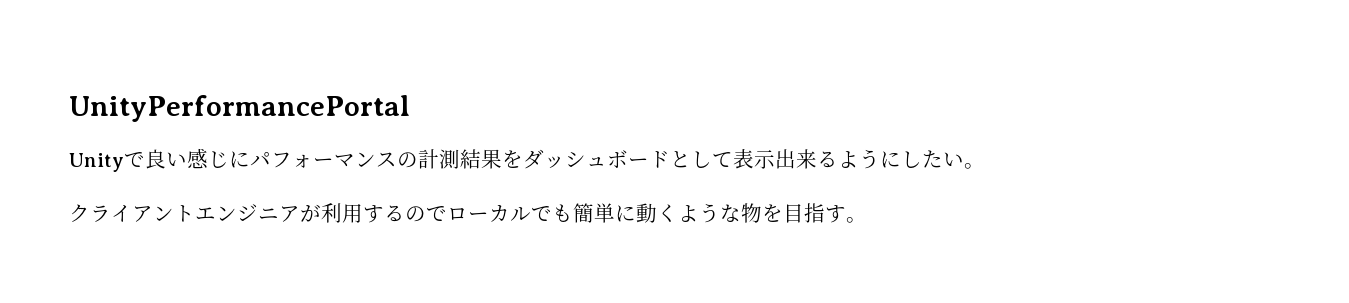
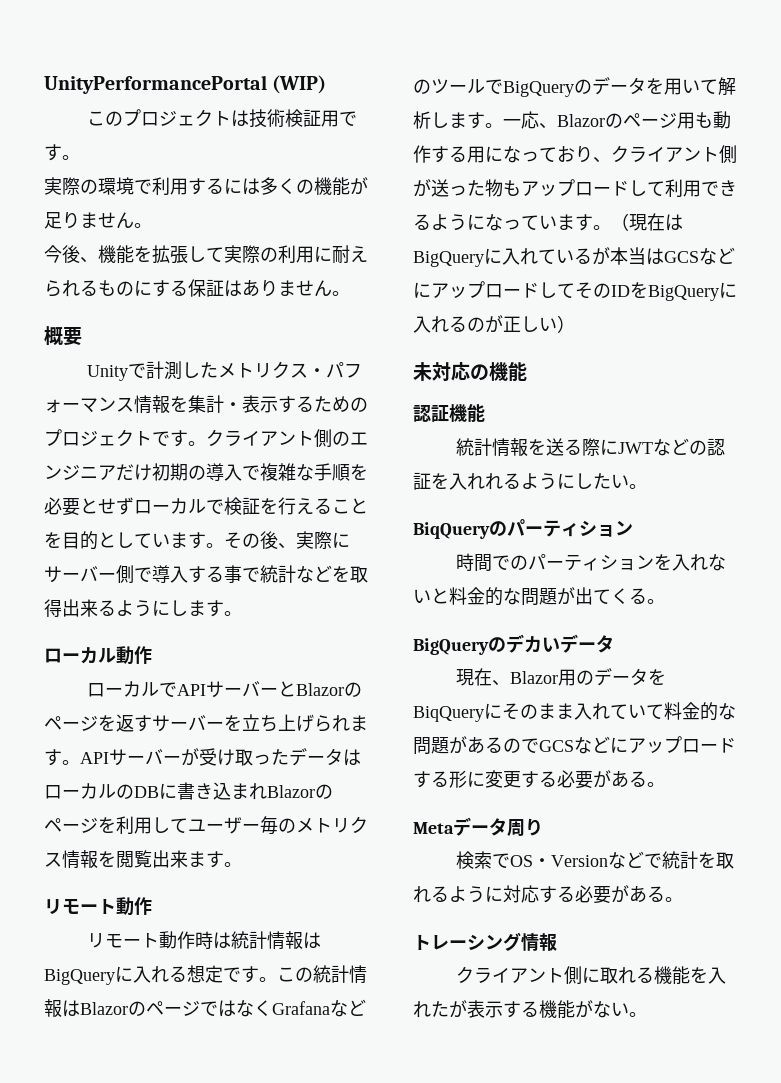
- UnityPerformancePortal
- Unityで良い感じにパフォーマンスの計測結果をダッシュボードとして表示出来るようにしたい。
- クライアントエンジニアが利用するのでローカルでも簡単に動くような物を目指す。
+ UnityPerformancePortal (WIP)
+ このプロジェクトは技術検証用です。
+ 実際の環境で利用するには多くの機能が足りません。
+ 今後、機能を拡張して実際の利用に耐えられるものにする保証はありません。
+ 概要
+ Unityで計測したメトリクス・パフォーマンス情報を集計・表示するためのプロジェクトです。クライアント側のエンジニアだけ初期の導入で複雑な手順を必要とせずローカルで検証を行えることを目的としています。その後、実際にサーバー側で導入する事で統計などを取得出来るようにします。
+ ローカル動作
+ ローカルでAPIサーバーとBlazorのページを返すサーバーを立ち上げられます。APIサーバーが受け取ったデータはローカルのDBに書き込まれBlazorのページを利用してユーザー毎のメトリクス情報を閲覧出来ます。
+ リモート動作
+ リモート動作時は統計情報はBigQueryに入れる想定です。この統計情報はBlazorのページではなくGrafanaなどのツールでBigQueryのデータを用いて解析します。一応、Blazorのページ用も動作する用になっており、クライアント側が送った物もアップロードして利用できるようになっています。（現在はBigQueryに入れているが本当はGCSなどにアップロードしてそのIDをBigQueryに入れるのが正しい）
+ 未対応の機能
+ 認証機能
+ 統計情報を送る際にJWTなどの認証を入れれるようにしたい。
+ BiqQueryのパーティション
+ 時間でのパーティションを入れないと料金的な問題が出てくる。
+ BigQueryのデカいデータ
+ 現在、Blazor用のデータをBiqQueryにそのまま入れていて料金的な問題があるのでGCSなどにアップロードする形に変更する必要がある。
+ Metaデータ周り
+ 検索でOS・Versionなどで統計を取れるように対応する必要がある。
+ トレーシング情報
+ クライアント側に取れる機能を入れたが表示する機能がない。

